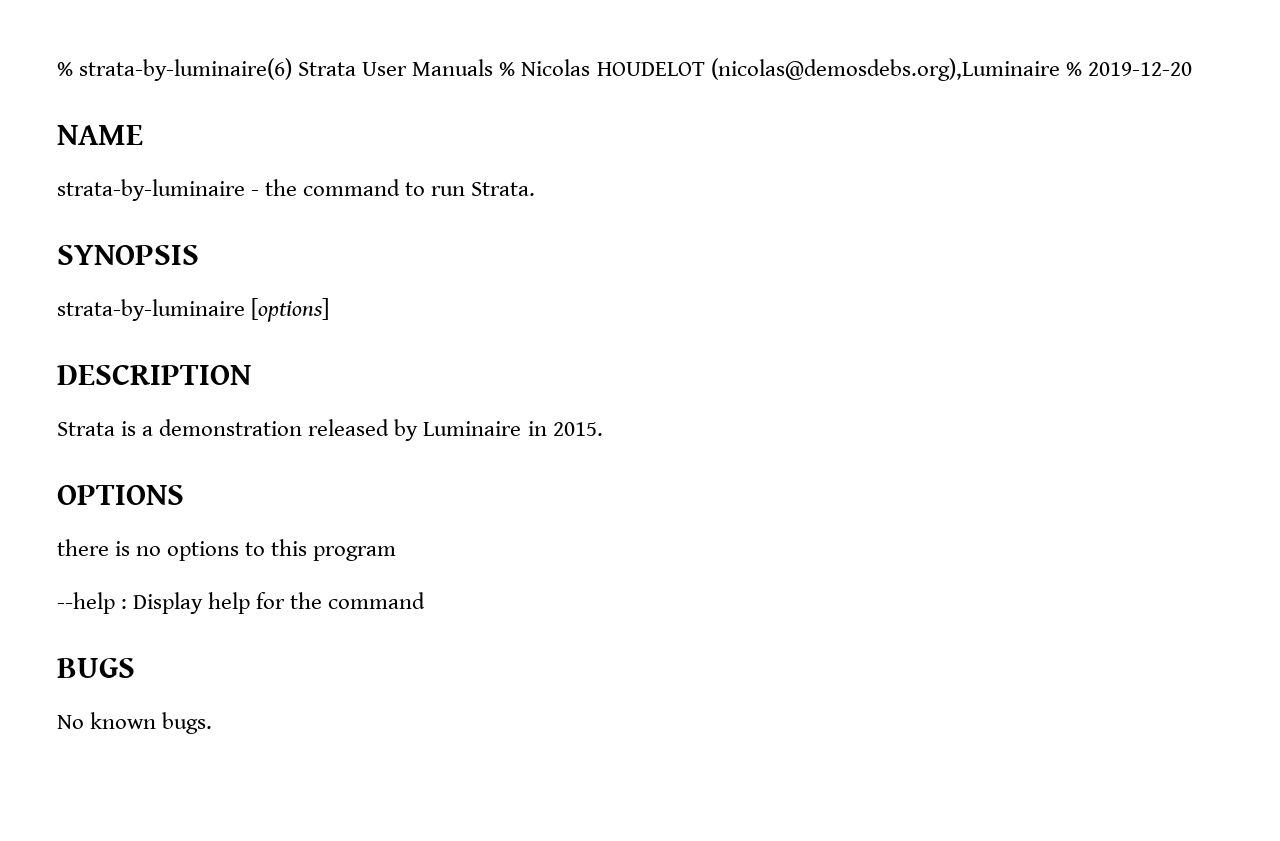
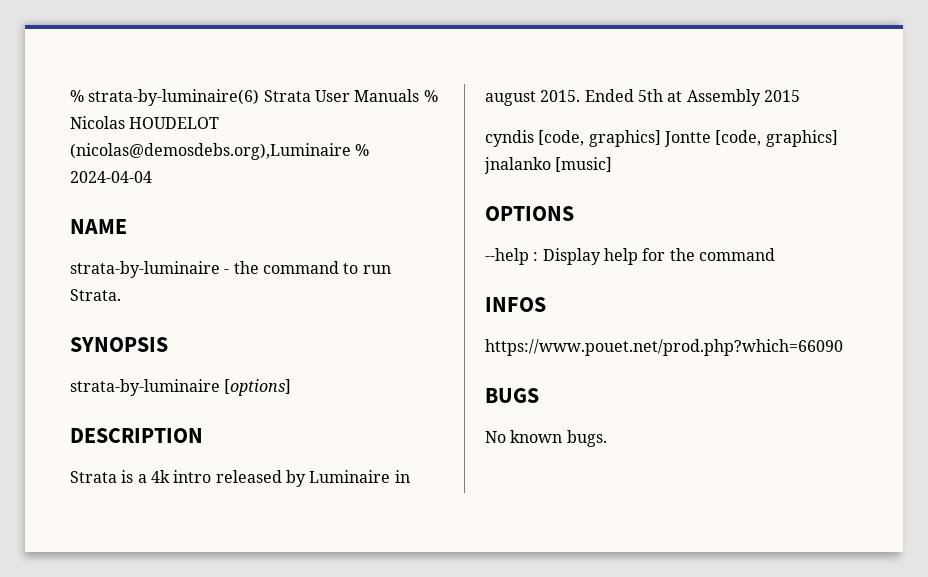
- % strata-by-luminaire(6) Strata User Manuals % Nicolas HOUDELOT (nicolas@demosdebs.org),Luminaire % 2019-12-20
+ % strata-by-luminaire(6) Strata User Manuals % Nicolas HOUDELOT (nicolas@demosdebs.org),Luminaire % 2024-04-04
- Strata is a demonstration released by Luminaire in 2015.
+ Strata is a 4k intro released by Luminaire in august 2015. Ended 5th at Assembly 2015
+ cyndis [code, graphics] Jontte [code, graphics] jnalanko [music]
  OPTIONS
- there is no options to this program
+ INFOS
+ https://www.pouet.net/prod.php?which=66090

